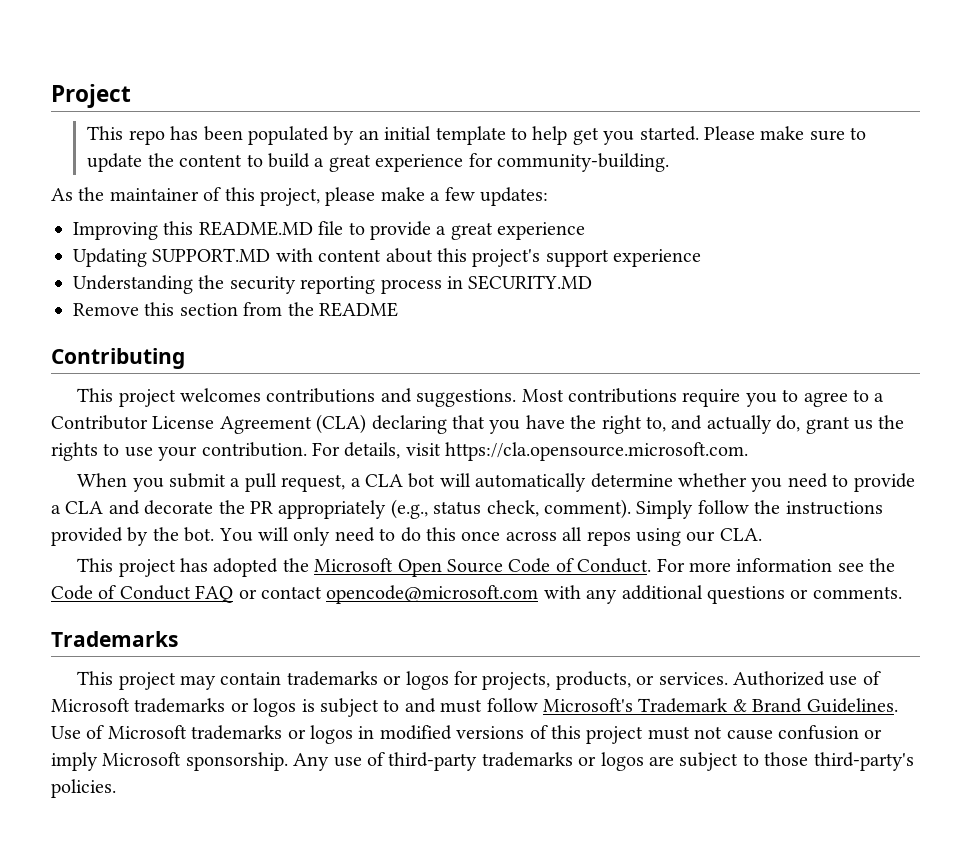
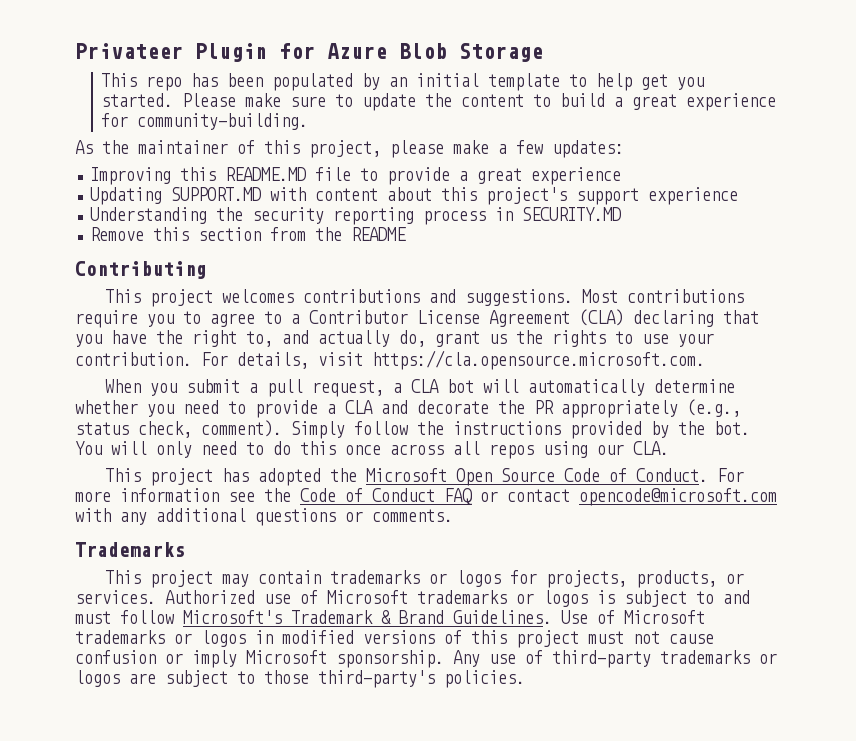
- Project
+ Privateer Plugin for Azure Blob Storage

